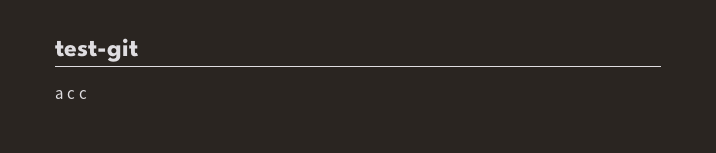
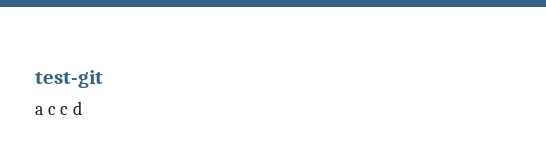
- a c c
+ a c c d

